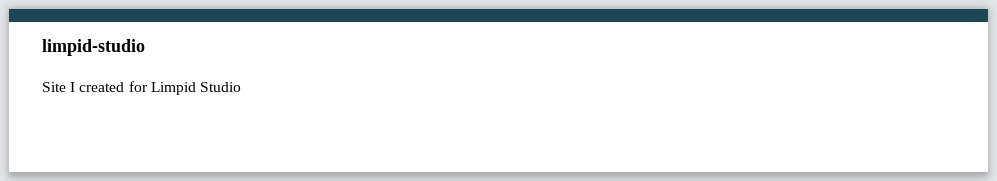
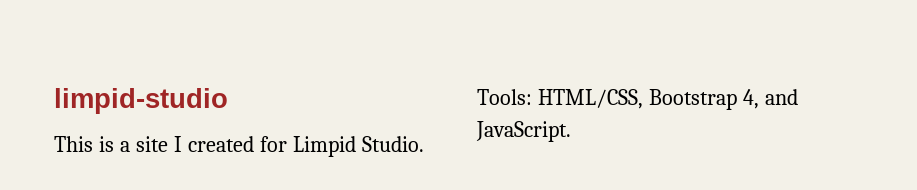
- Site I created for Limpid Studio
+ This is a site I created for Limpid Studio. Tools: HTML/CSS, Bootstrap 4, and JavaScript.

